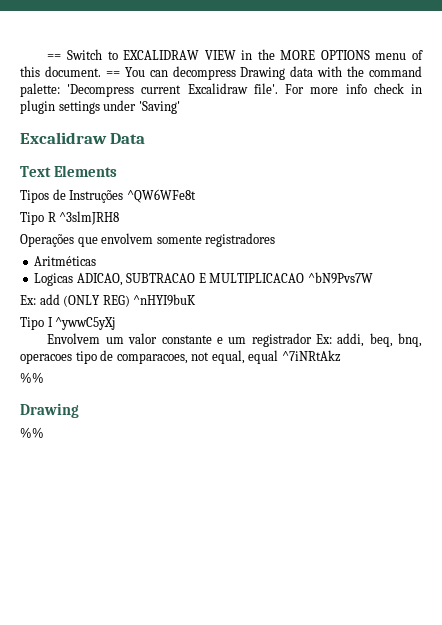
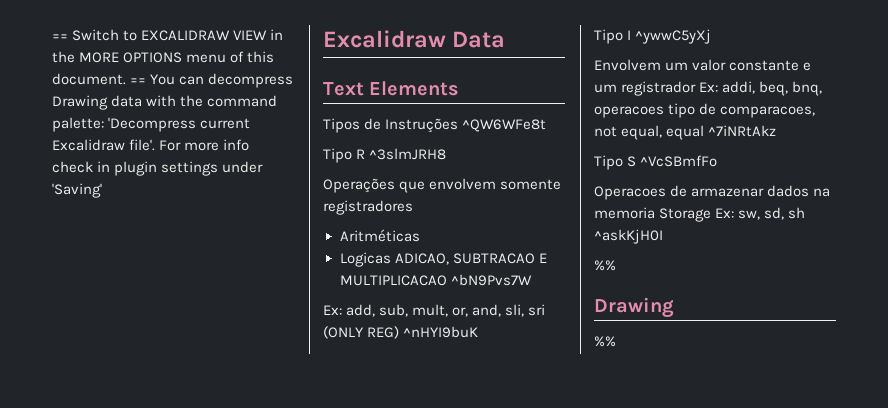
- Ex: add (ONLY REG) ^nHYI9buK
+ Ex: add, sub, mult, or, and, sli, sri (ONLY REG) ^nHYI9buK
+ Tipo S ^VcSBmfFo
+ Operacoes de armazenar dados na memoria Storage Ex: sw, sd, sh ^askKjH0I

